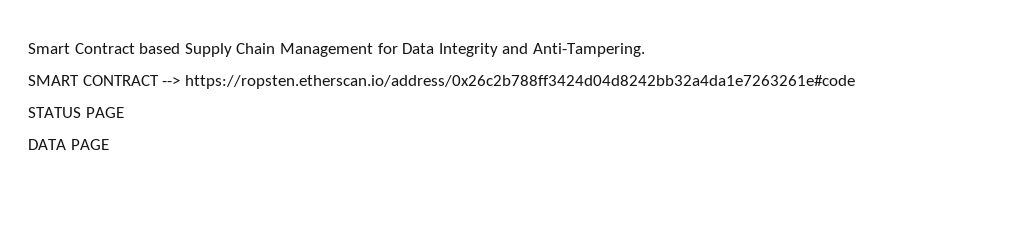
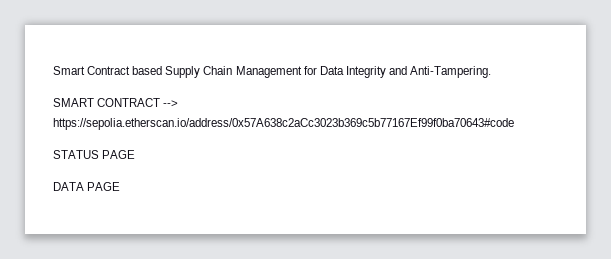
- SMART CONTRACT --> https://ropsten.etherscan.io/address/0x26c2b788ff3424d04d8242bb32a4da1e7263261e#code
+ SMART CONTRACT --> https://sepolia.etherscan.io/address/0x57A638c2aCc3023b369c5b77167Ef99f0ba70643#code

